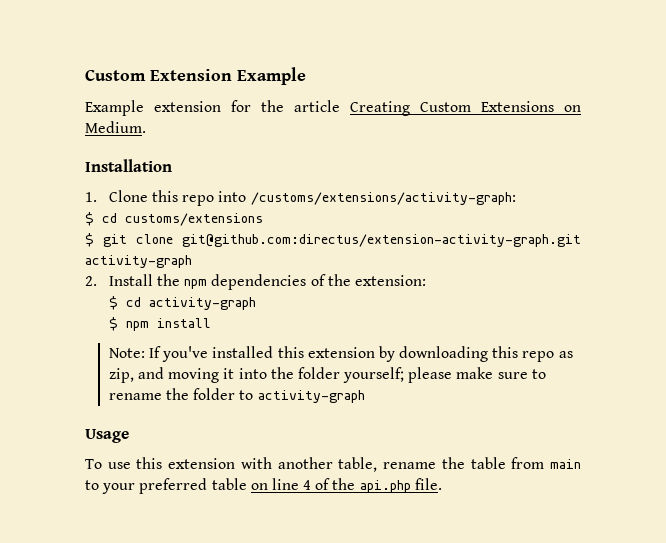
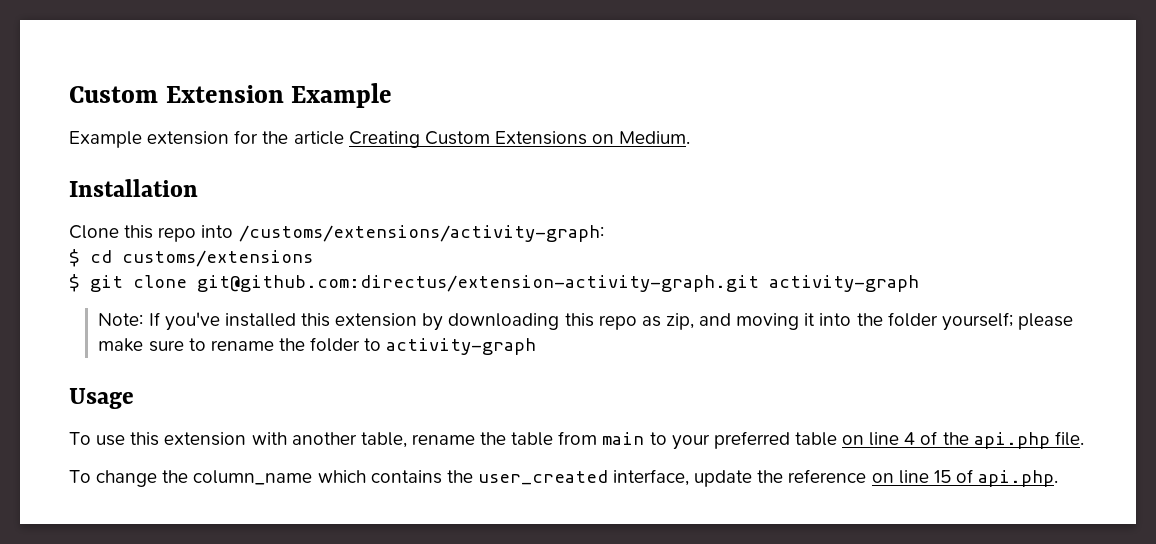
- 1. Clone this repo into /customs/extensions/activity-graph:
+ Clone this repo into /customs/extensions/activity-graph:
- 2. Install the npm dependencies of the extension:
- $ cd activity-graph
- $ npm install
+ To change the column_name which contains the user_created interface, update the reference on line 15 of api.php.

